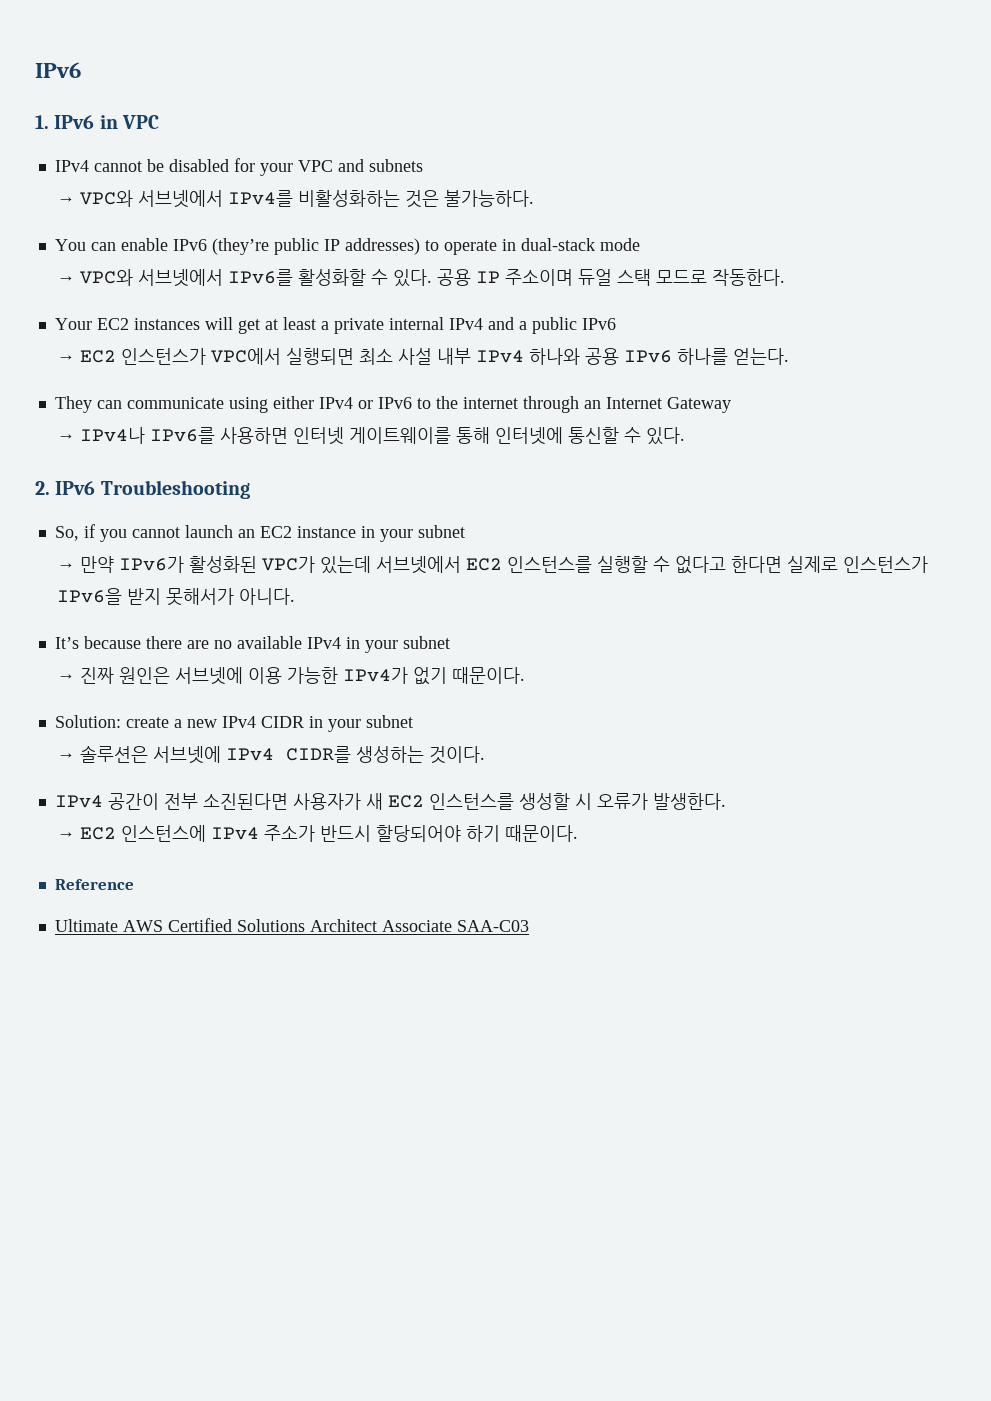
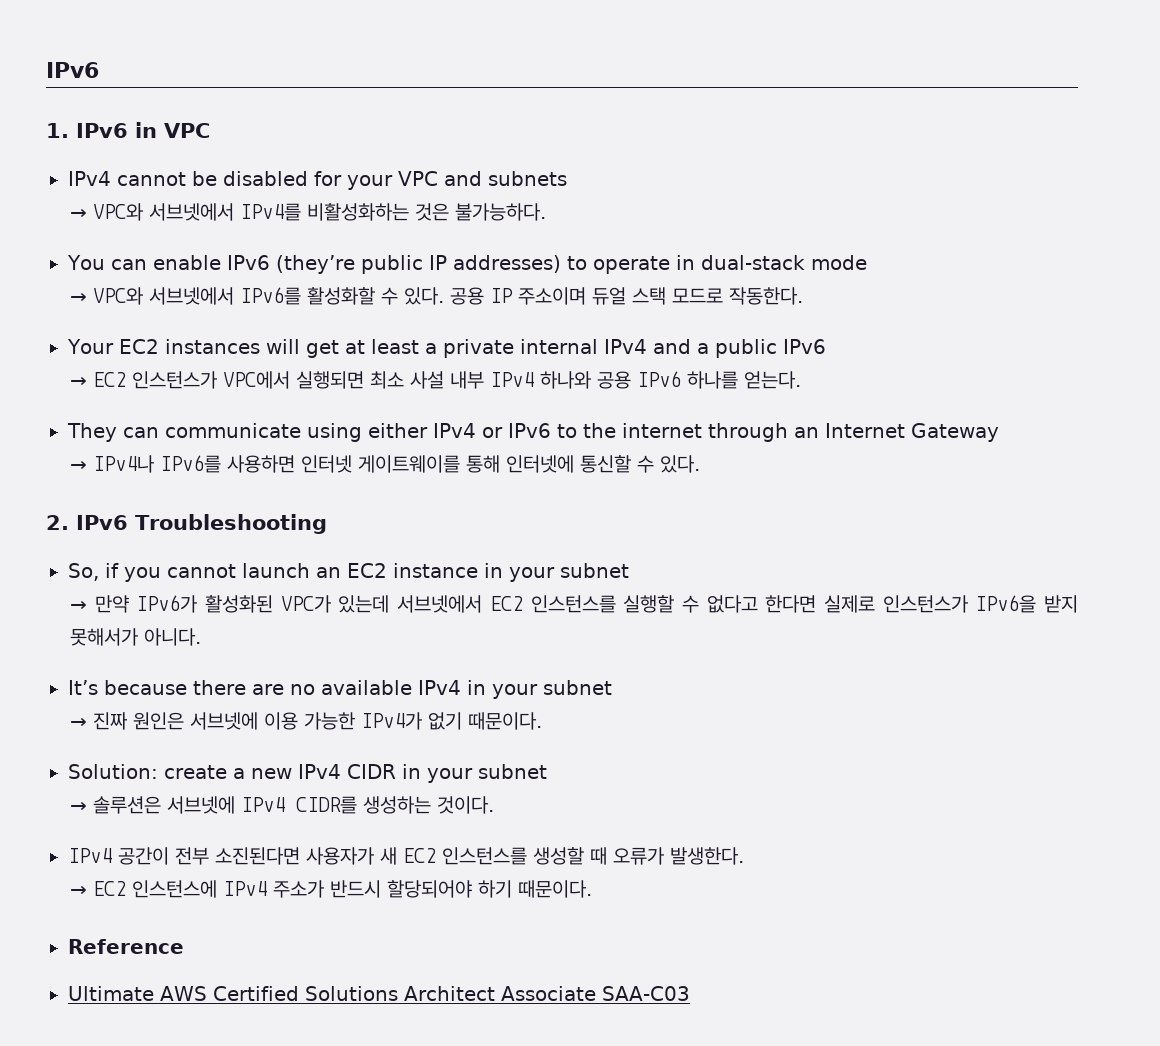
- IPv4 공간이 전부 소진된다면 사용자가 새 EC2 인스턴스를 생성할 시 오류가 발생한다.
+ IPv4 공간이 전부 소진된다면 사용자가 새 EC2 인스턴스를 생성할 때 오류가 발생한다.

